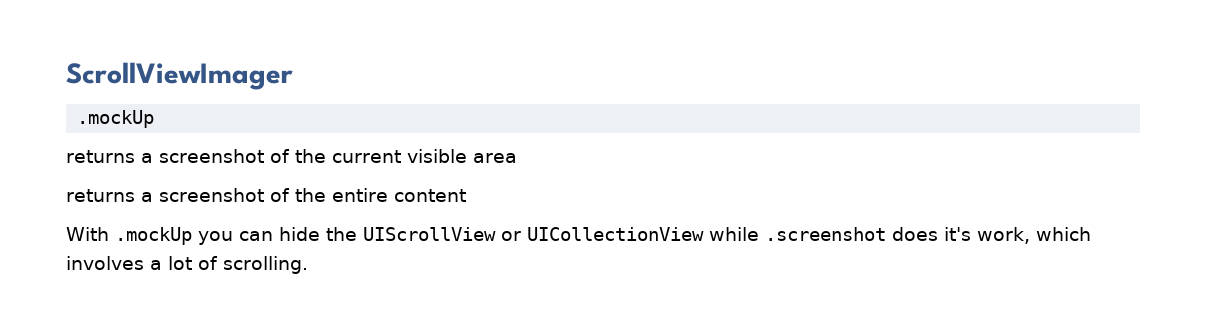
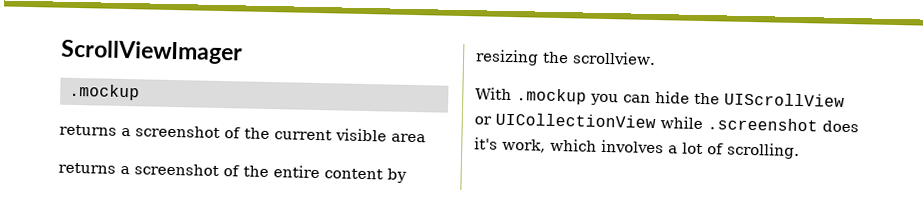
  ScrollViewImager
- .mockUp
+ .mockup
- returns a screenshot of the entire content
+ returns a screenshot of the entire content by resizing the scrollview.
- With .mockUp you can hide the UIScrollView or UICollectionView while .screenshot does it's work, which involves a lot of scrolling.
+ With .mockup you can hide the UIScrollView or UICollectionView while .screenshot does it's work, which involves a lot of scrolling.

